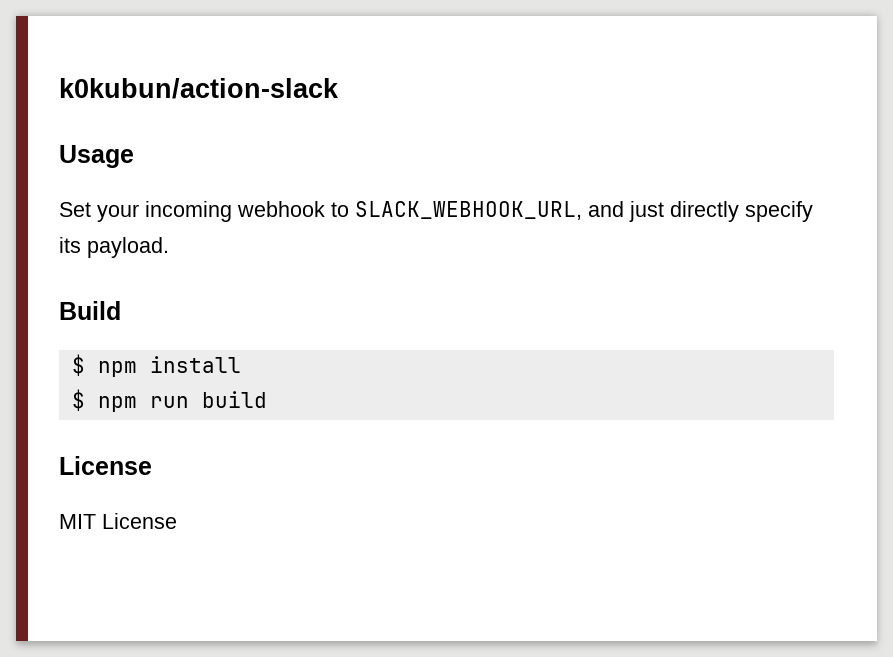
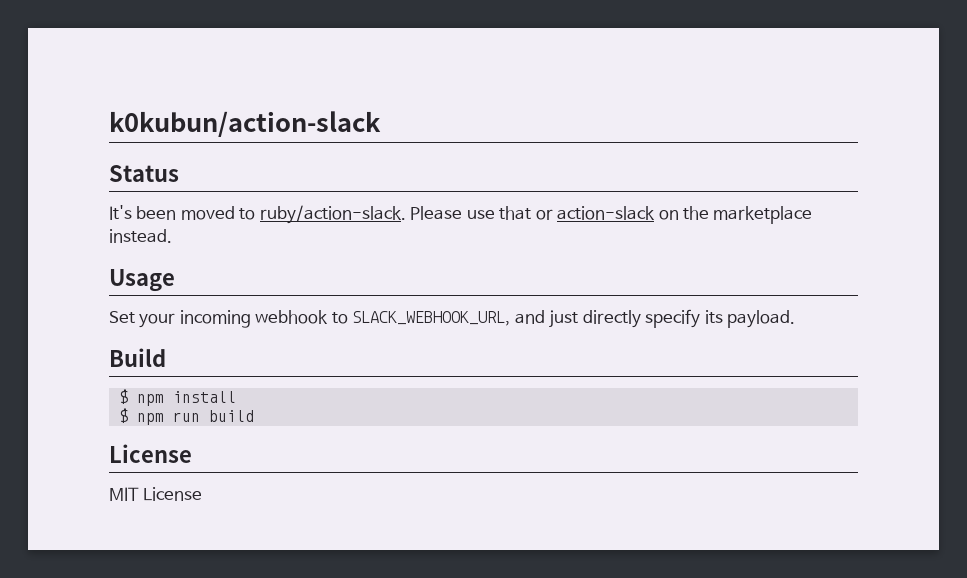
+ Status
+ It's been moved to ruby/action-slack. Please use that or action-slack on the marketplace instead.

